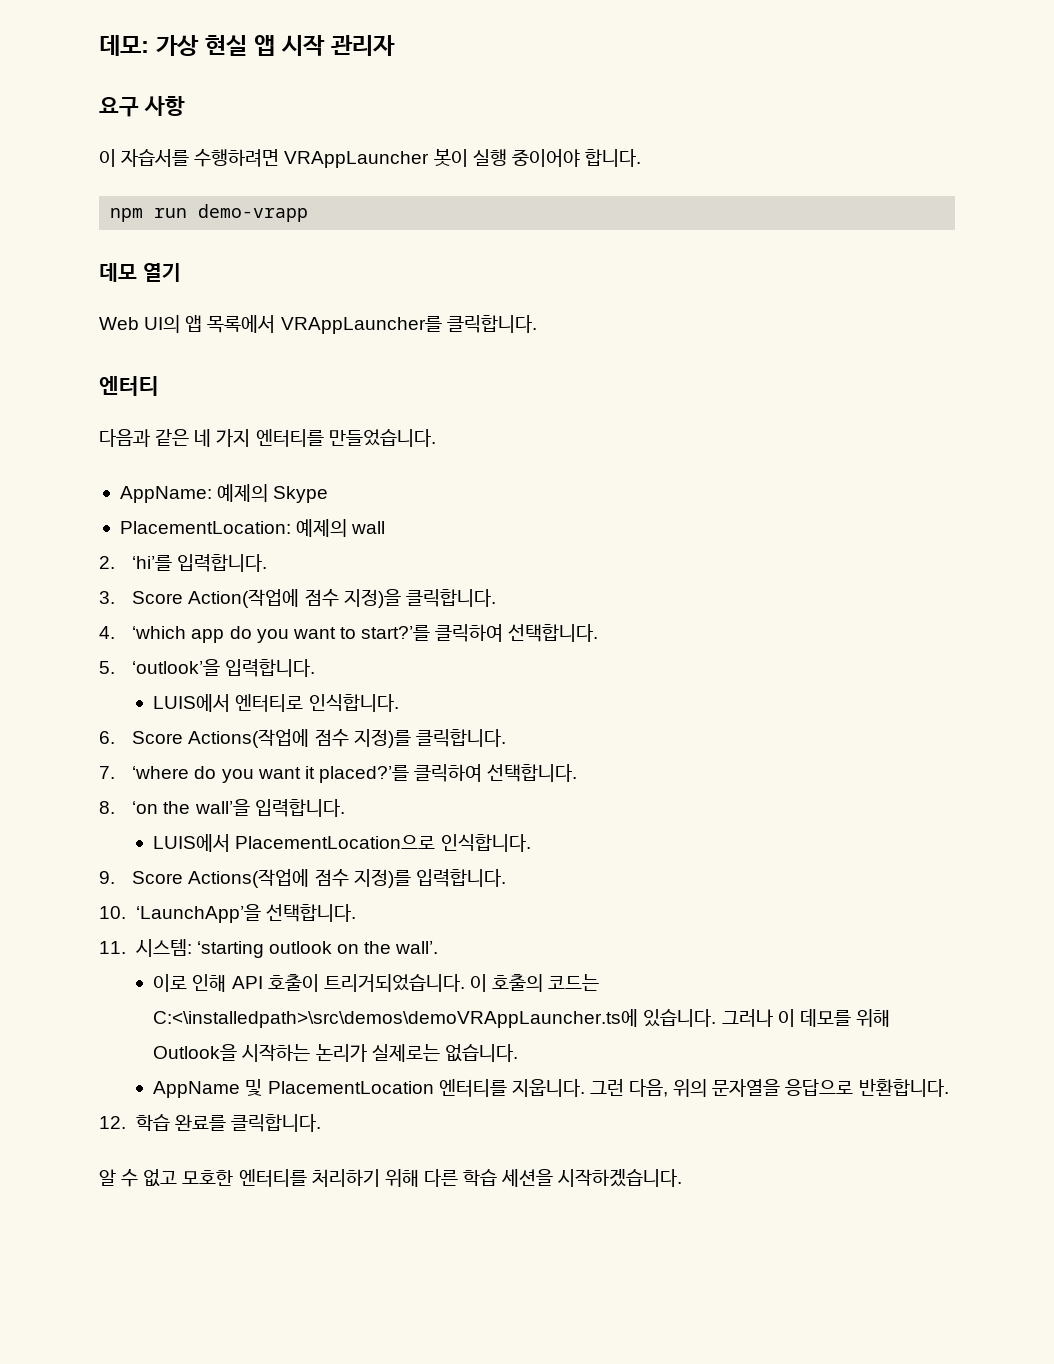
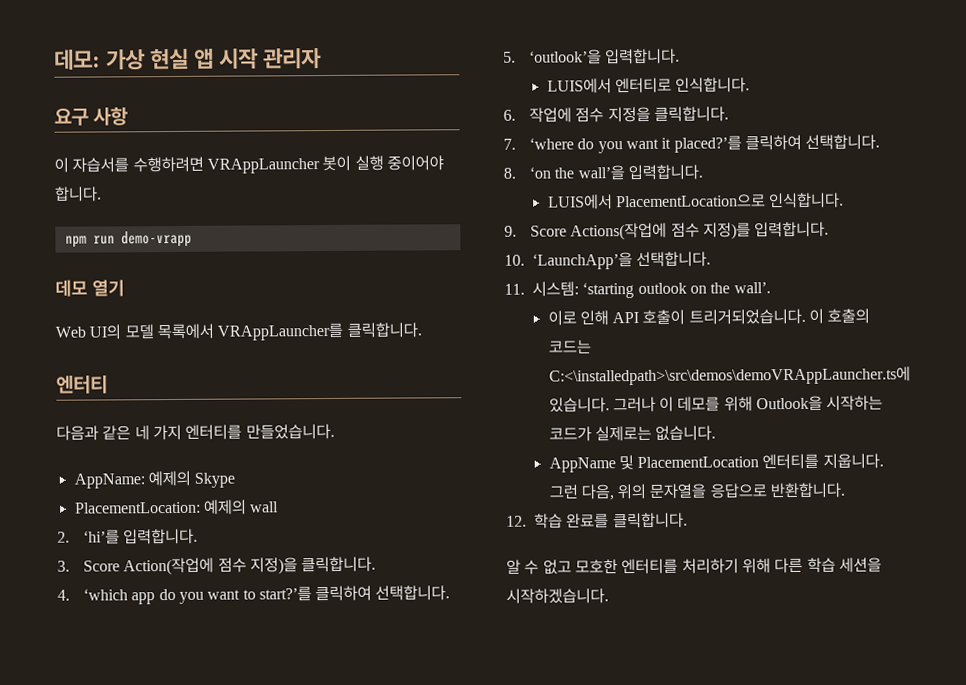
- Web UI의 앱 목록에서 VRAppLauncher를 클릭합니다.
+ Web UI의 모델 목록에서 VRAppLauncher를 클릭합니다.
- 6. Score Actions(작업에 점수 지정)를 클릭합니다.
+ 6. 작업에 점수 지정을 클릭합니다.
- 그러나 이 데모를 위해 Outlook을 시작하는 논리가 실제로는 없습니다.
+ 그러나 이 데모를 위해 Outlook을 시작하는 코드가 실제로는 없습니다.

